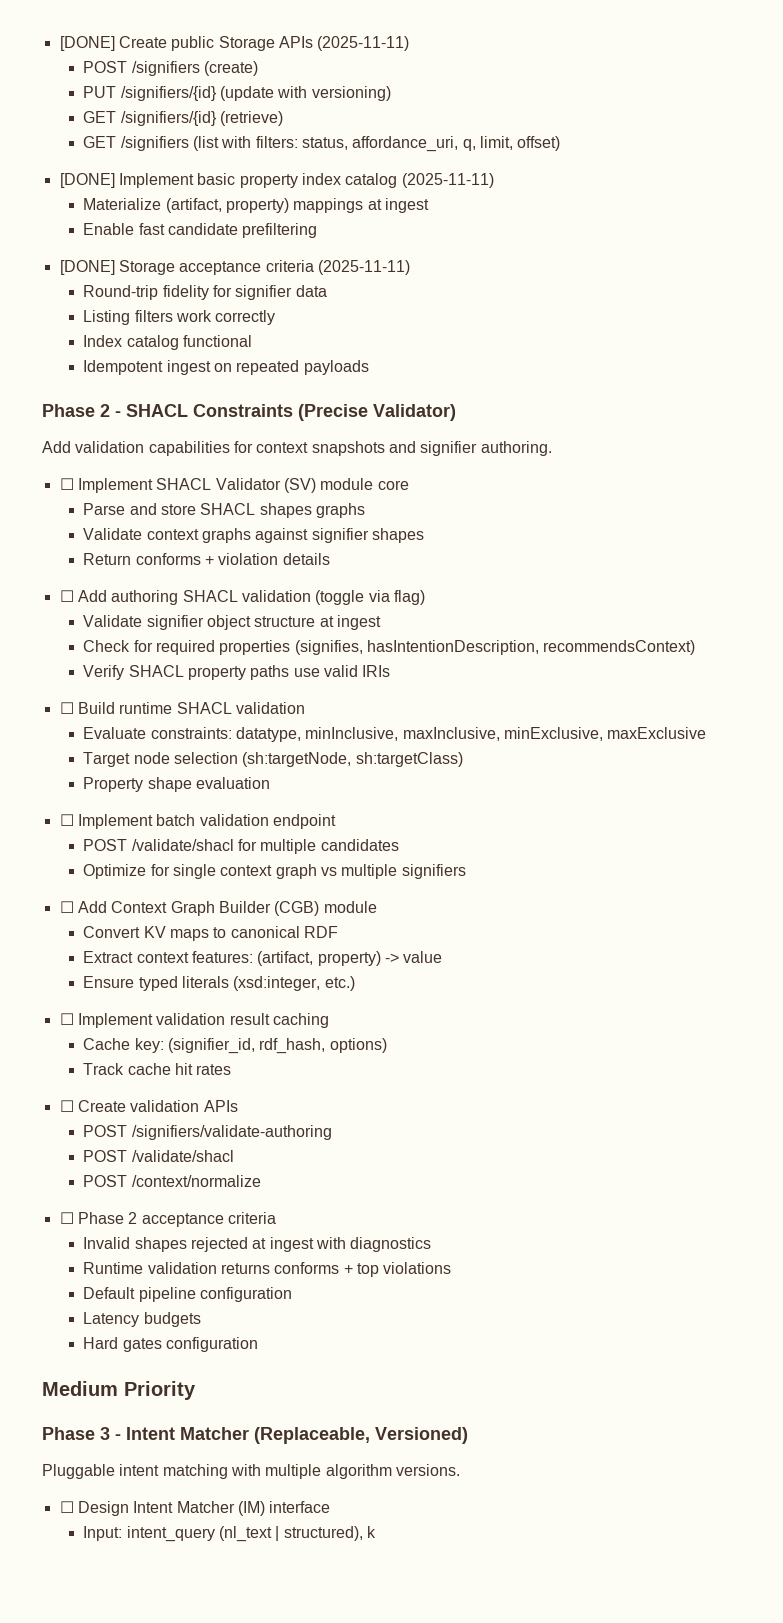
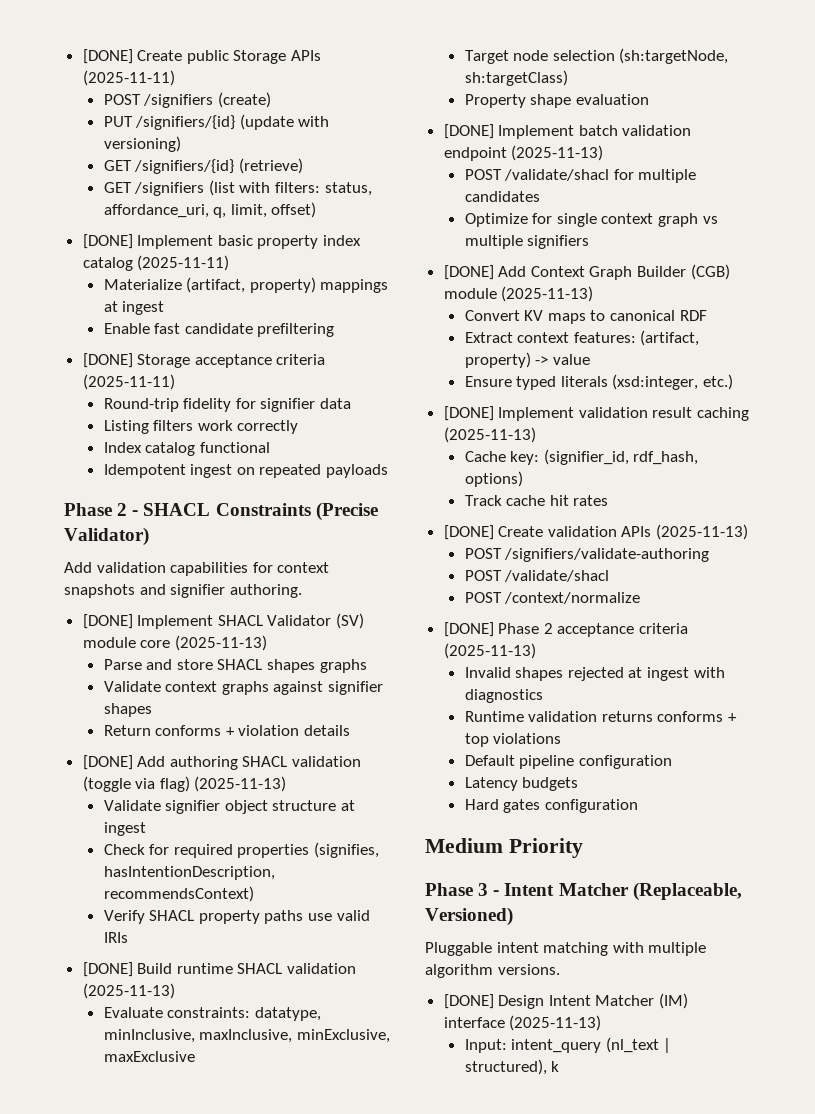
- ☐ Implement SHACL Validator (SV) module core
+ [DONE] Implement SHACL Validator (SV) module core (2025-11-13)
- ☐ Add authoring SHACL validation (toggle via flag)
+ [DONE] Add authoring SHACL validation (toggle via flag) (2025-11-13)
- ☐ Build runtime SHACL validation
+ [DONE] Build runtime SHACL validation (2025-11-13)
- ☐ Implement batch validation endpoint
+ [DONE] Implement batch validation endpoint (2025-11-13)
- ☐ Add Context Graph Builder (CGB) module
+ [DONE] Add Context Graph Builder (CGB) module (2025-11-13)
- ☐ Implement validation result caching
+ [DONE] Implement validation result caching (2025-11-13)
- ☐ Create validation APIs
+ [DONE] Create validation APIs (2025-11-13)
- ☐ Phase 2 acceptance criteria
+ [DONE] Phase 2 acceptance criteria (2025-11-13)
- ☐ Design Intent Matcher (IM) interface
+ [DONE] Design Intent Matcher (IM) interface (2025-11-13)

